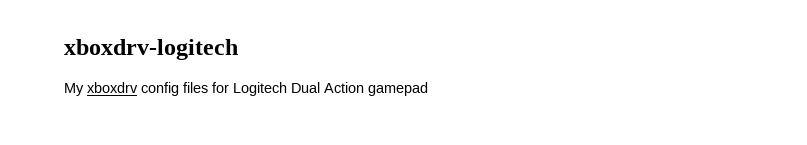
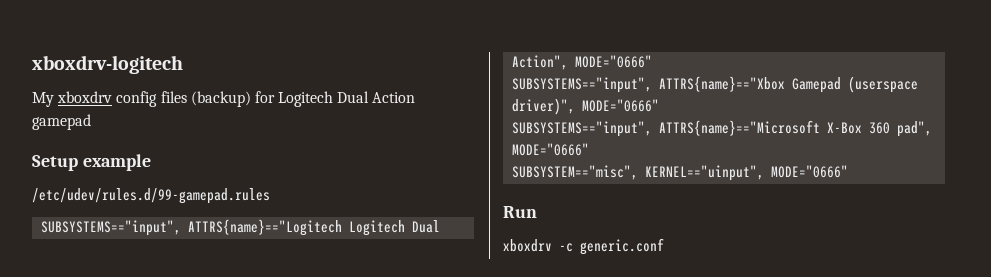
- My xboxdrv config files for Logitech Dual Action gamepad
+ My xboxdrv config files (backup) for Logitech Dual Action gamepad
+ Setup example
+ /etc/udev/rules.d/99-gamepad.rules
+ SUBSYSTEMS=="input", ATTRS{name}=="Logitech Logitech Dual Action", MODE="0666"
+ SUBSYSTEMS=="input", ATTRS{name}=="Xbox Gamepad (userspace driver)", MODE="0666"
+ SUBSYSTEMS=="input", ATTRS{name}=="Microsoft X-Box 360 pad", MODE="0666"
+ SUBSYSTEM=="misc", KERNEL=="uinput", MODE="0666"
+ Run
+ xboxdrv -c generic.conf

